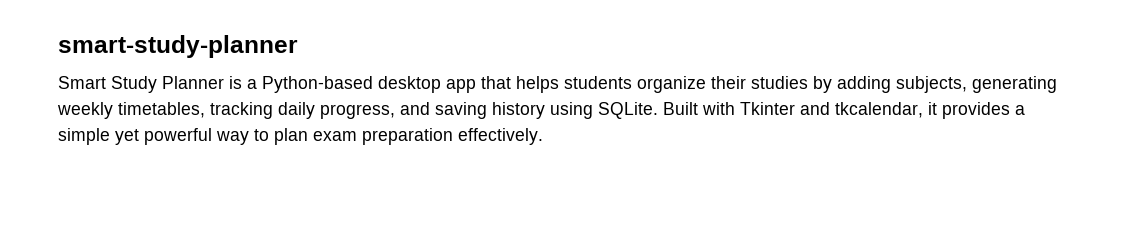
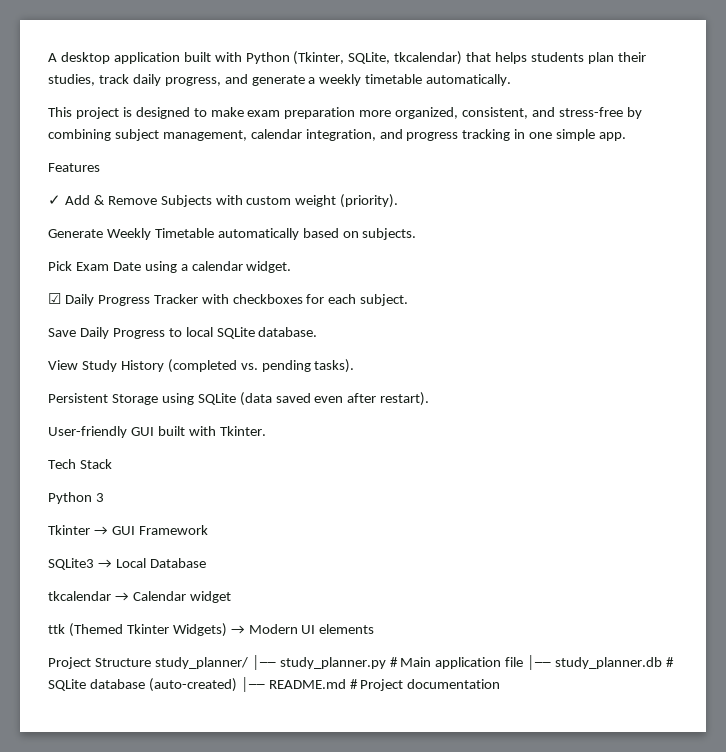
- smart-study-planner
- Smart Study Planner is a Python-based desktop app that helps students organize their studies by adding subjects, generating weekly timetables, tracking daily progress, and saving history using SQLite. Built with Tkinter and tkcalendar, it provides a simple yet powerful way to plan exam preparation effectively.
+ A desktop application built with Python (Tkinter, SQLite, tkcalendar) that helps students plan their studies, track daily progress, and generate a weekly timetable automatically.
+ This project is designed to make exam preparation more organized, consistent, and stress-free by combining subject management, calendar integration, and progress tracking in one simple app.
+ Features
+ ✓ Add & Remove Subjects with custom weight (priority).
+ Generate Weekly Timetable automatically based on subjects.
+ Pick Exam Date using a calendar widget.
+ ☑ Daily Progress Tracker with checkboxes for each subject.
+ Save Daily Progress to local SQLite database.
+ View Study History (completed vs. pending tasks).
+ Persistent Storage using SQLite (data saved even after restart).
+ User-friendly GUI built with Tkinter.
+ Tech Stack
+ Python 3
+ Tkinter → GUI Framework
+ SQLite3 → Local Database
+ tkcalendar → Calendar widget
+ ttk (Themed Tkinter Widgets) → Modern UI elements
+ Project Structure study_planner/ │── study_planner.py # Main application file │── study_planner.db # SQLite database (auto-created) │── README.md # Project documentation

